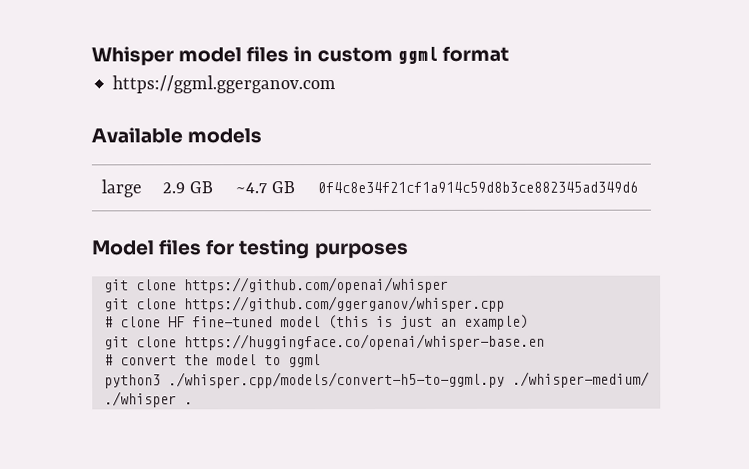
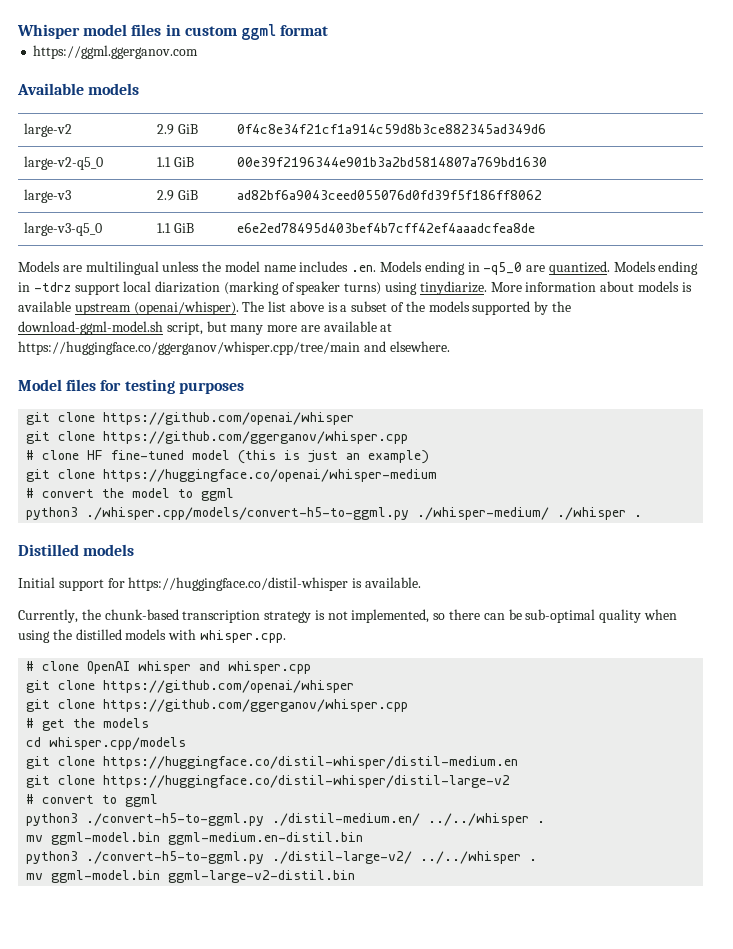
- large | 2.9 GB | ~4.7 GB | 0f4c8e34f21cf1a914c59d8b3ce882345ad349d6
+ large-v2 | 2.9 GiB | 0f4c8e34f21cf1a914c59d8b3ce882345ad349d6
+ large-v2-q5_0 | 1.1 GiB | 00e39f2196344e901b3a2bd5814807a769bd1630
+ large-v3 | 2.9 GiB | ad82bf6a9043ceed055076d0fd39f5f186ff8062
+ large-v3-q5_0 | 1.1 GiB | e6e2ed78495d403bef4b7cff42ef4aaadcfea8de
+ Models are multilingual unless the model name includes .en. Models ending in -q5_0 are quantized. Models ending in -tdrz support local diarization (marking of speaker turns) using tinydiarize. More information about models is available upstream (openai/whisper). The list above is a subset of the models supported by the download-ggml-model.sh script, but many more are available at https://huggingface.co/ggerganov/whisper.cpp/tree/main and elsewhere.
- git clone https://huggingface.co/openai/whisper-base.en
+ git clone https://huggingface.co/openai/whisper-medium
+ Distilled models
+ Initial support for https://huggingface.co/distil-whisper is available.
+ Currently, the chunk-based transcription strategy is not implemented, so there can be sub-optimal quality when using the distilled models with whisper.cpp.
+ # clone OpenAI whisper and whisper.cpp
+ git clone https://github.com/openai/whisper
+ git clone https://github.com/ggerganov/whisper.cpp
+ # get the models
+ cd whisper.cpp/models
+ git clone https://huggingface.co/distil-whisper/distil-medium.en
+ git clone https://huggingface.co/distil-whisper/distil-large-v2
+ # convert to ggml
+ python3 ./convert-h5-to-ggml.py ./distil-medium.en/ ../../whisper .
+ mv ggml-model.bin ggml-medium.en-distil.bin
+ python3 ./convert-h5-to-ggml.py ./distil-large-v2/ ../../whisper .
+ mv ggml-model.bin ggml-large-v2-distil.bin

